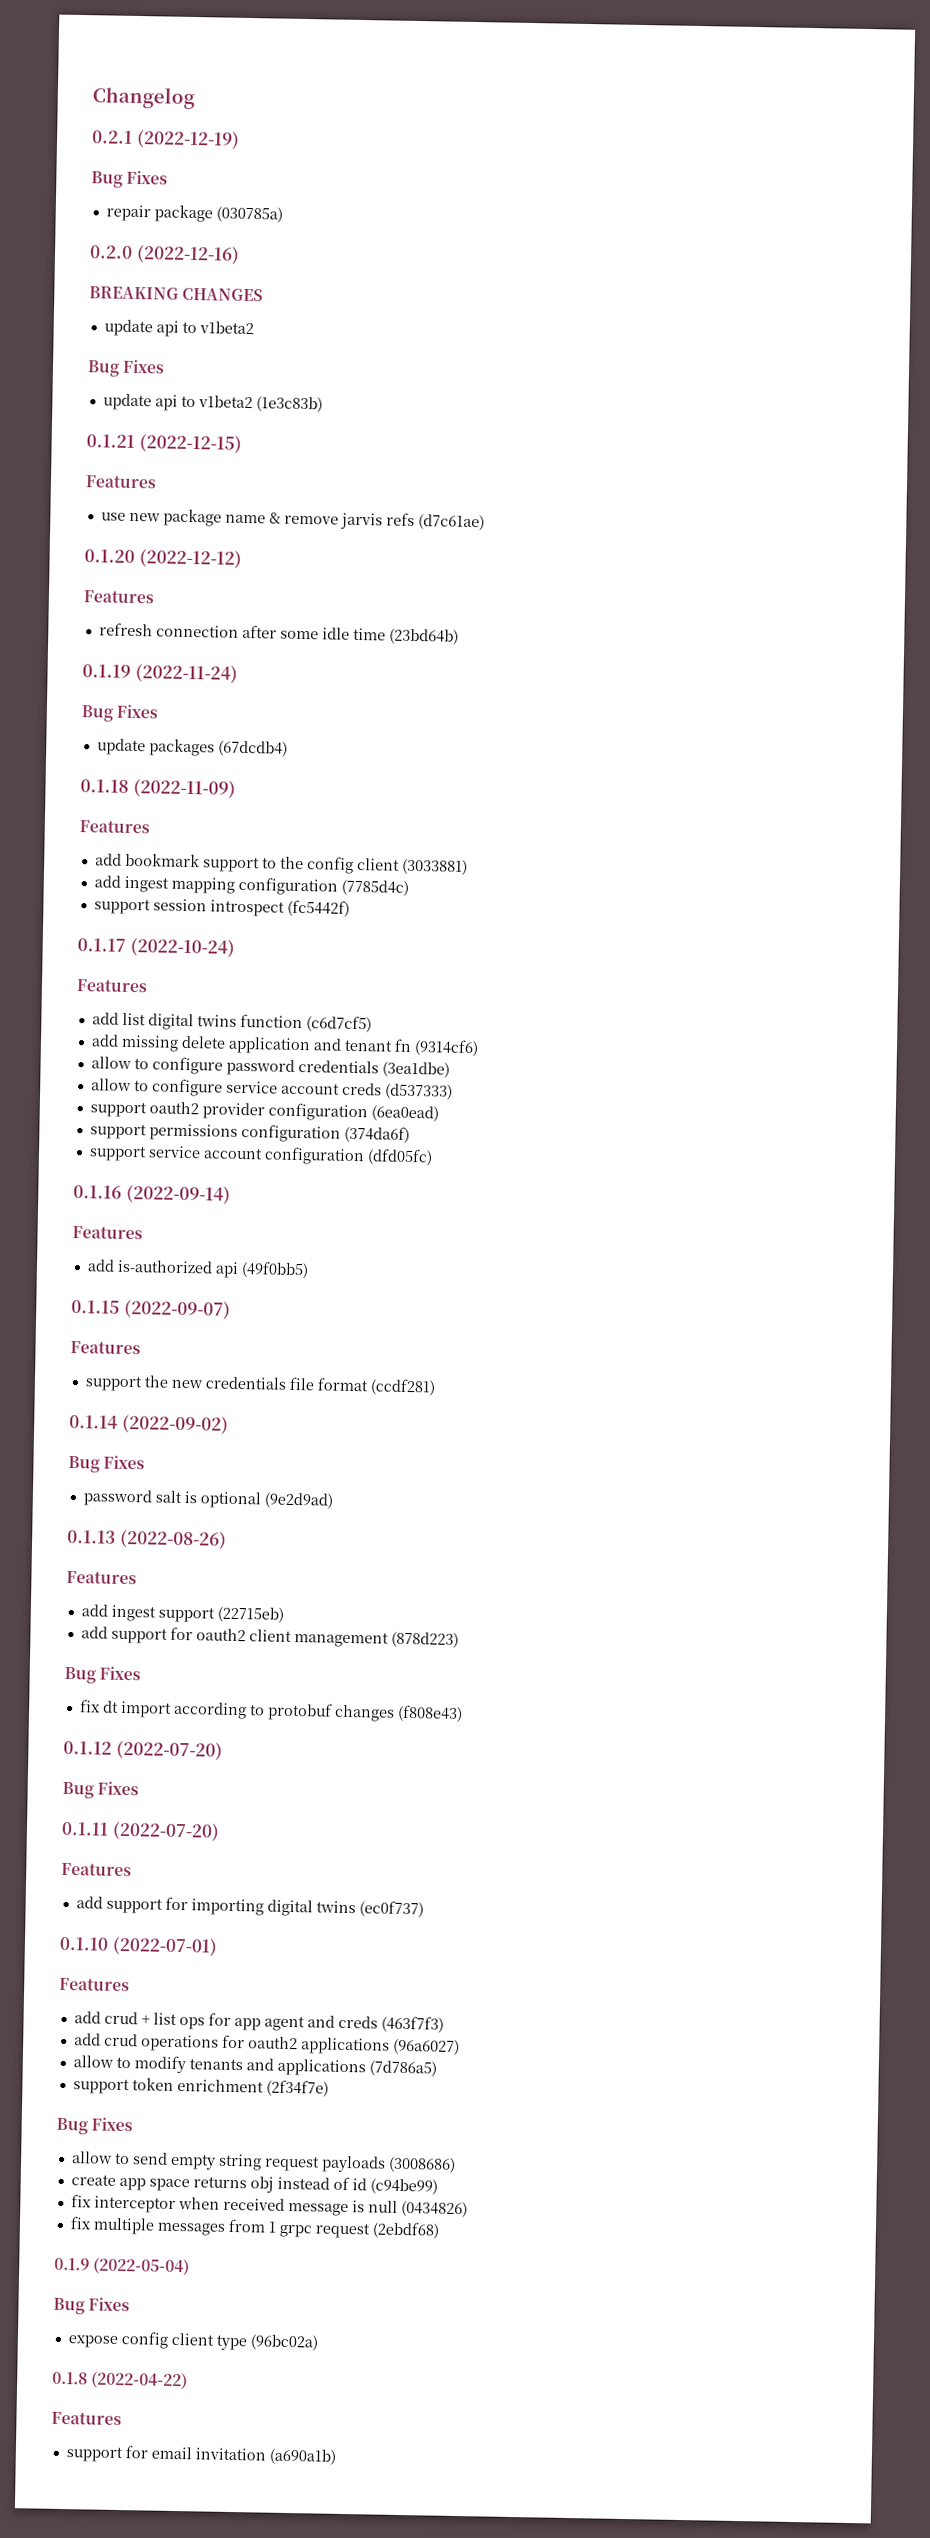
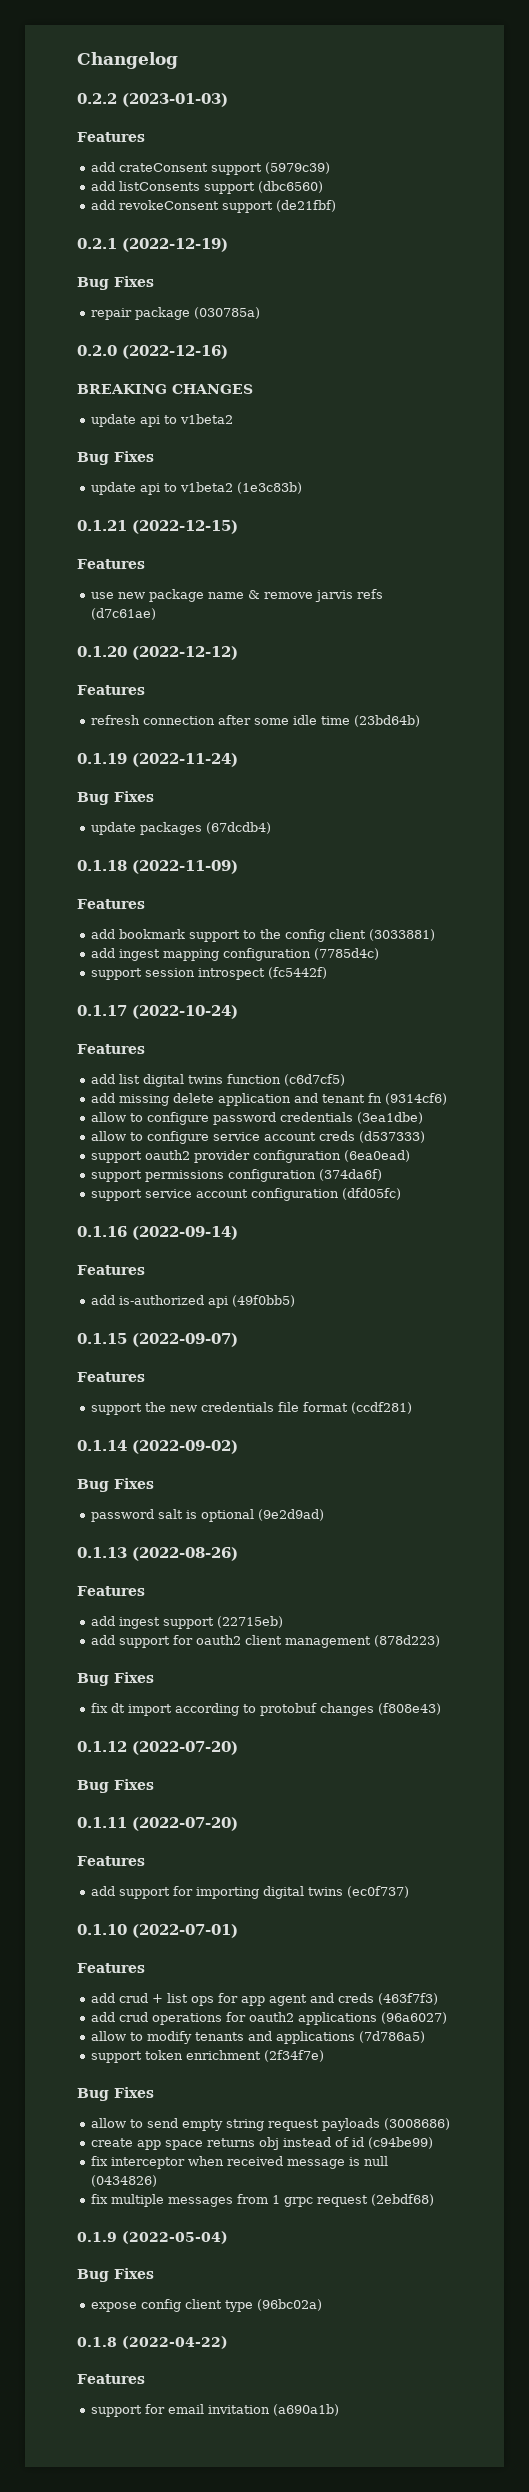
+ 0.2.2 (2023-01-03)
+ Features
+ add crateConsent support (5979c39)
+ add listConsents support (dbc6560)
+ add revokeConsent support (de21fbf)

